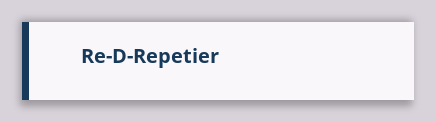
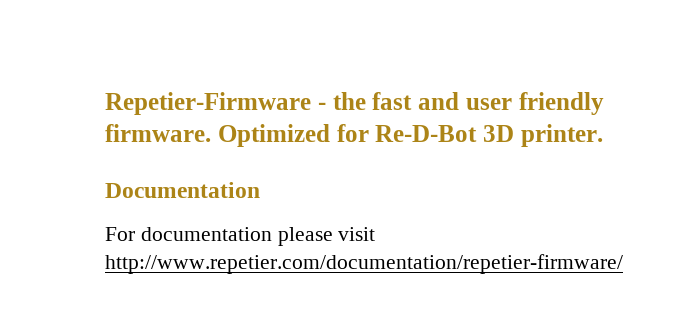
- Re-D-Repetier
+ Repetier-Firmware - the fast and user friendly firmware. Optimized for Re-D-Bot 3D printer.
+ Documentation
+ For documentation please visit http://www.repetier.com/documentation/repetier-firmware/

